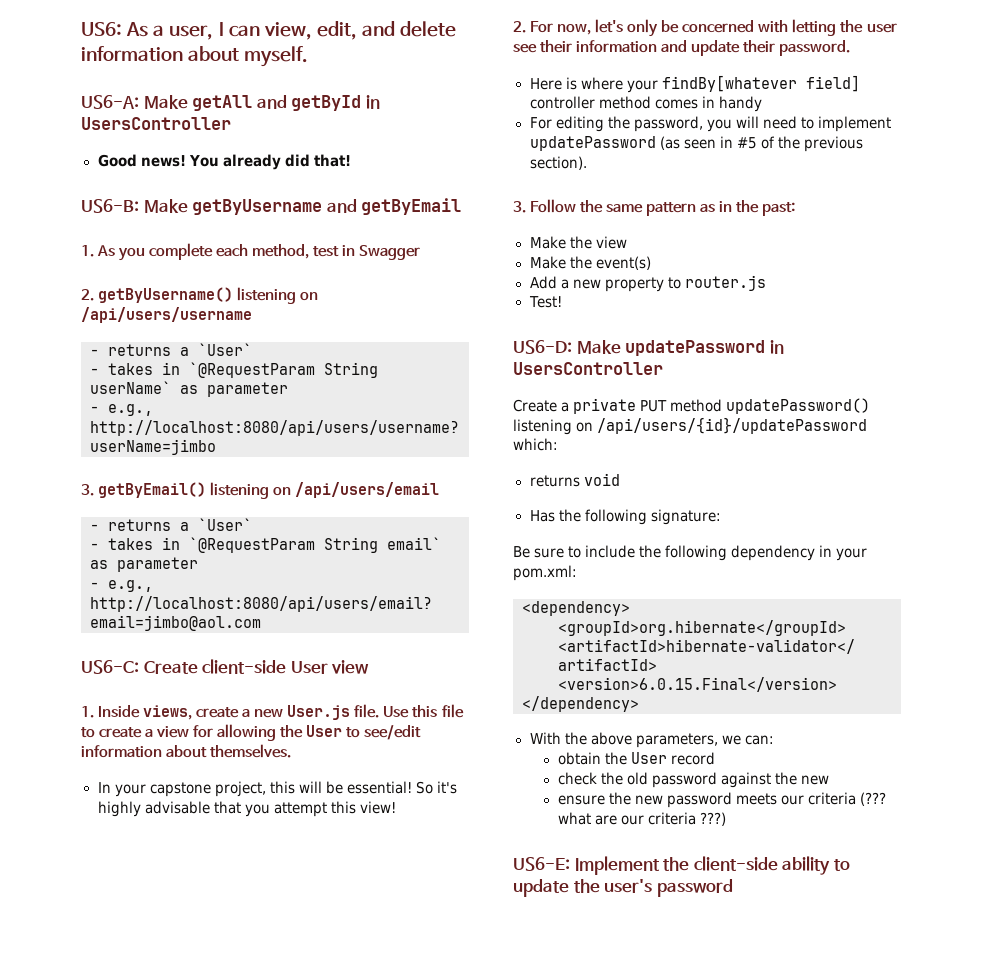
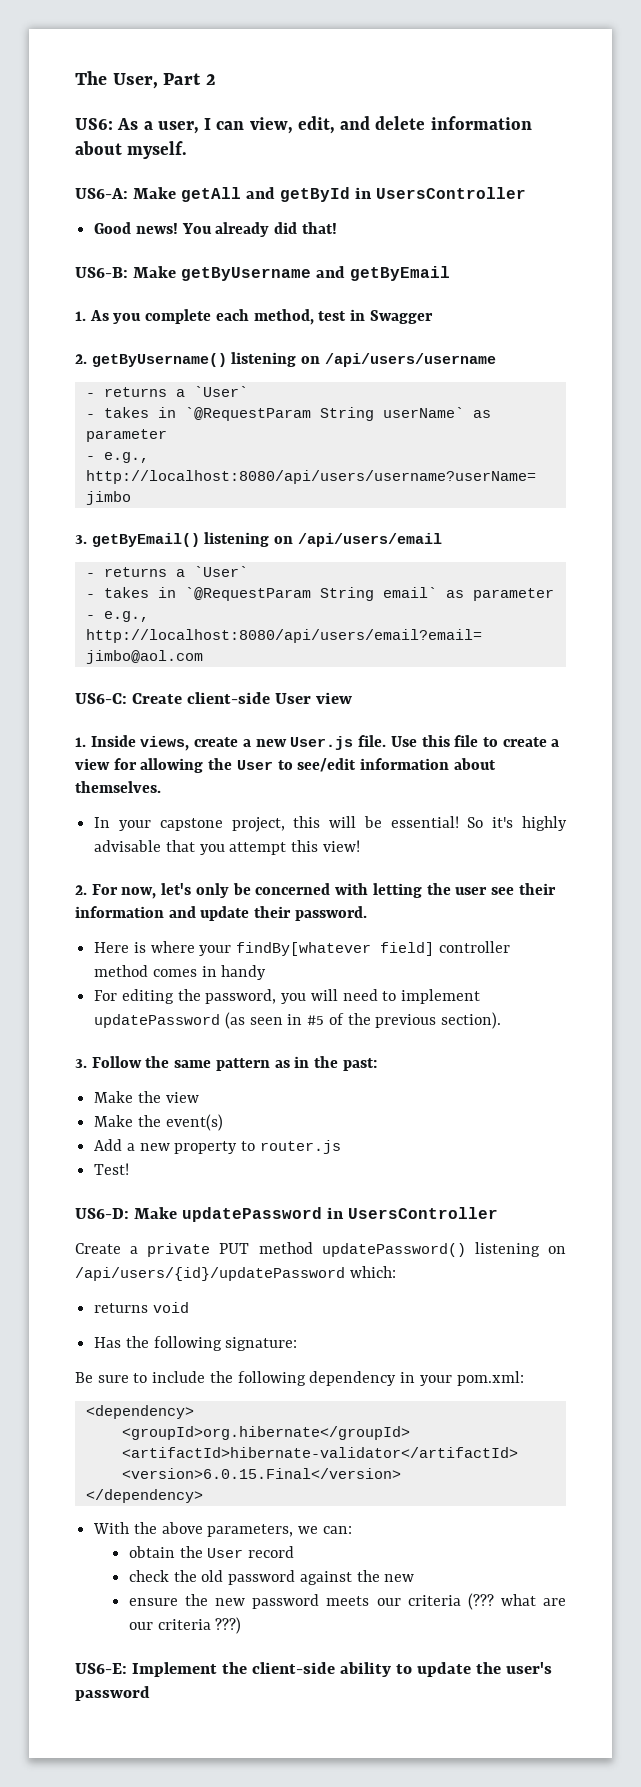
+ The User, Part 2

